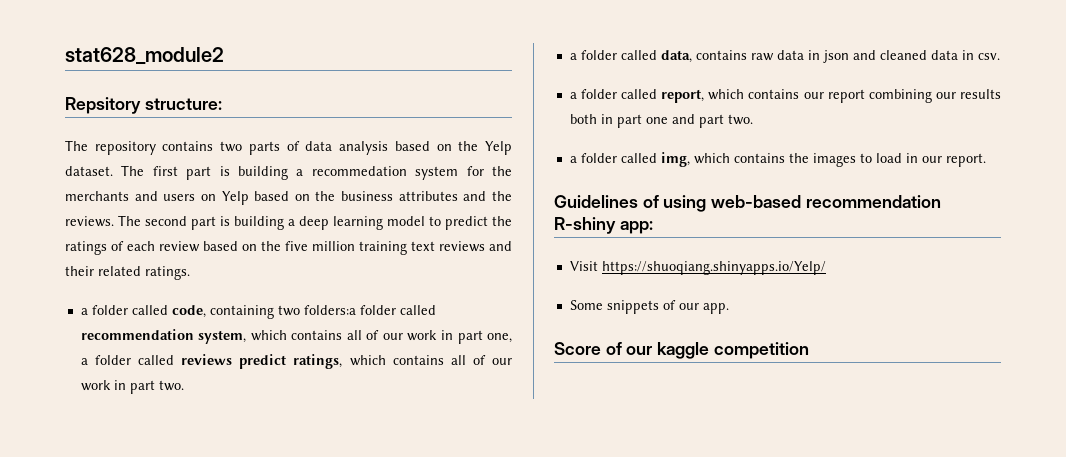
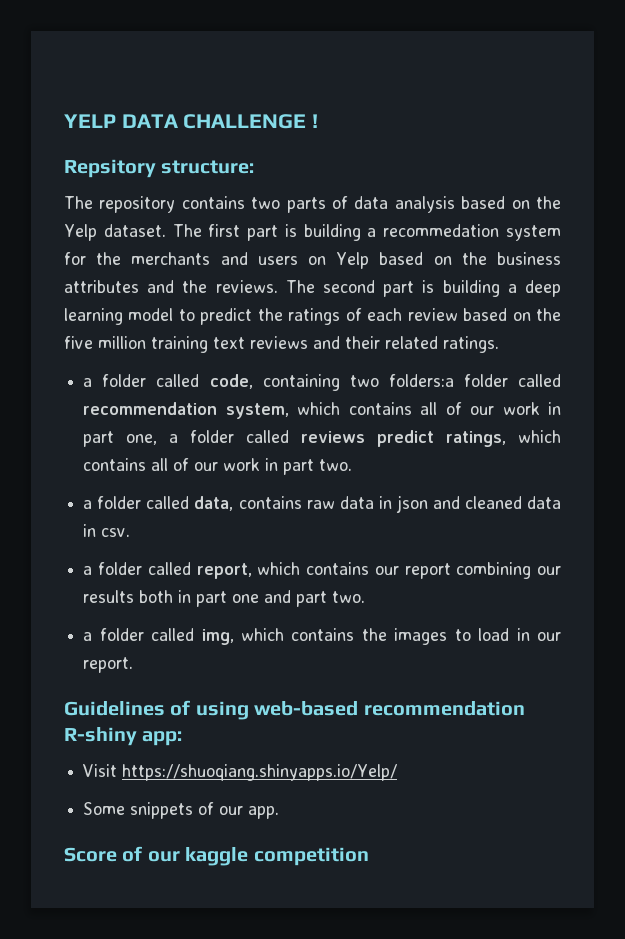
- stat628_module2
+ YELP DATA CHALLENGE !

